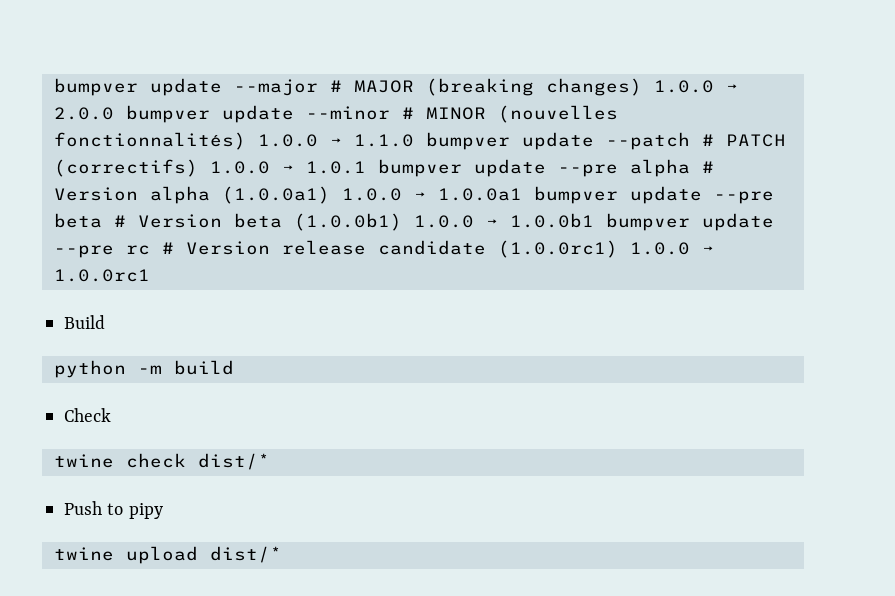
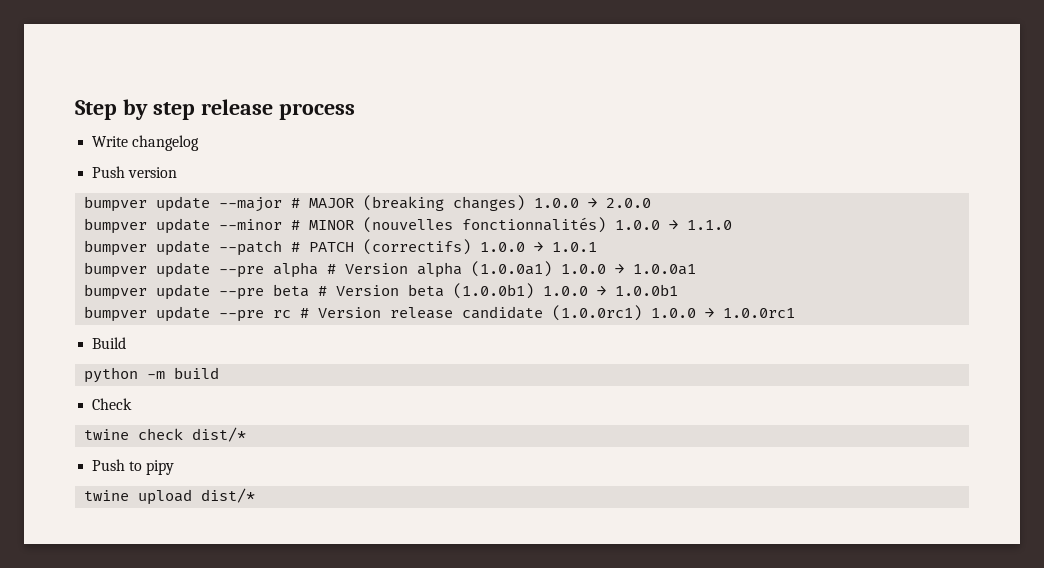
+ Step by step release process
+ Write changelog
+ Push version
- bumpver update --major # MAJOR (breaking changes) 1.0.0 → 2.0.0 bumpver update --minor # MINOR (nouvelles fonctionnalités) 1.0.0 → 1.1.0 bumpver update --patch # PATCH (correctifs) 1.0.0 → 1.0.1 bumpver update --pre alpha # Version alpha (1.0.0a1) 1.0.0 → 1.0.0a1 bumpver update --pre beta # Version beta (1.0.0b1) 1.0.0 → 1.0.0b1 bumpver update --pre rc # Version release candidate (1.0.0rc1) 1.0.0 → 1.0.0rc1
+ bumpver update --major # MAJOR (breaking changes) 1.0.0 → 2.0.0
+ bumpver update --minor # MINOR (nouvelles fonctionnalités) 1.0.0 → 1.1.0
+ bumpver update --patch # PATCH (correctifs) 1.0.0 → 1.0.1
+ bumpver update --pre alpha # Version alpha (1.0.0a1) 1.0.0 → 1.0.0a1
+ bumpver update --pre beta # Version beta (1.0.0b1) 1.0.0 → 1.0.0b1
+ bumpver update --pre rc # Version release candidate (1.0.0rc1) 1.0.0 → 1.0.0rc1

